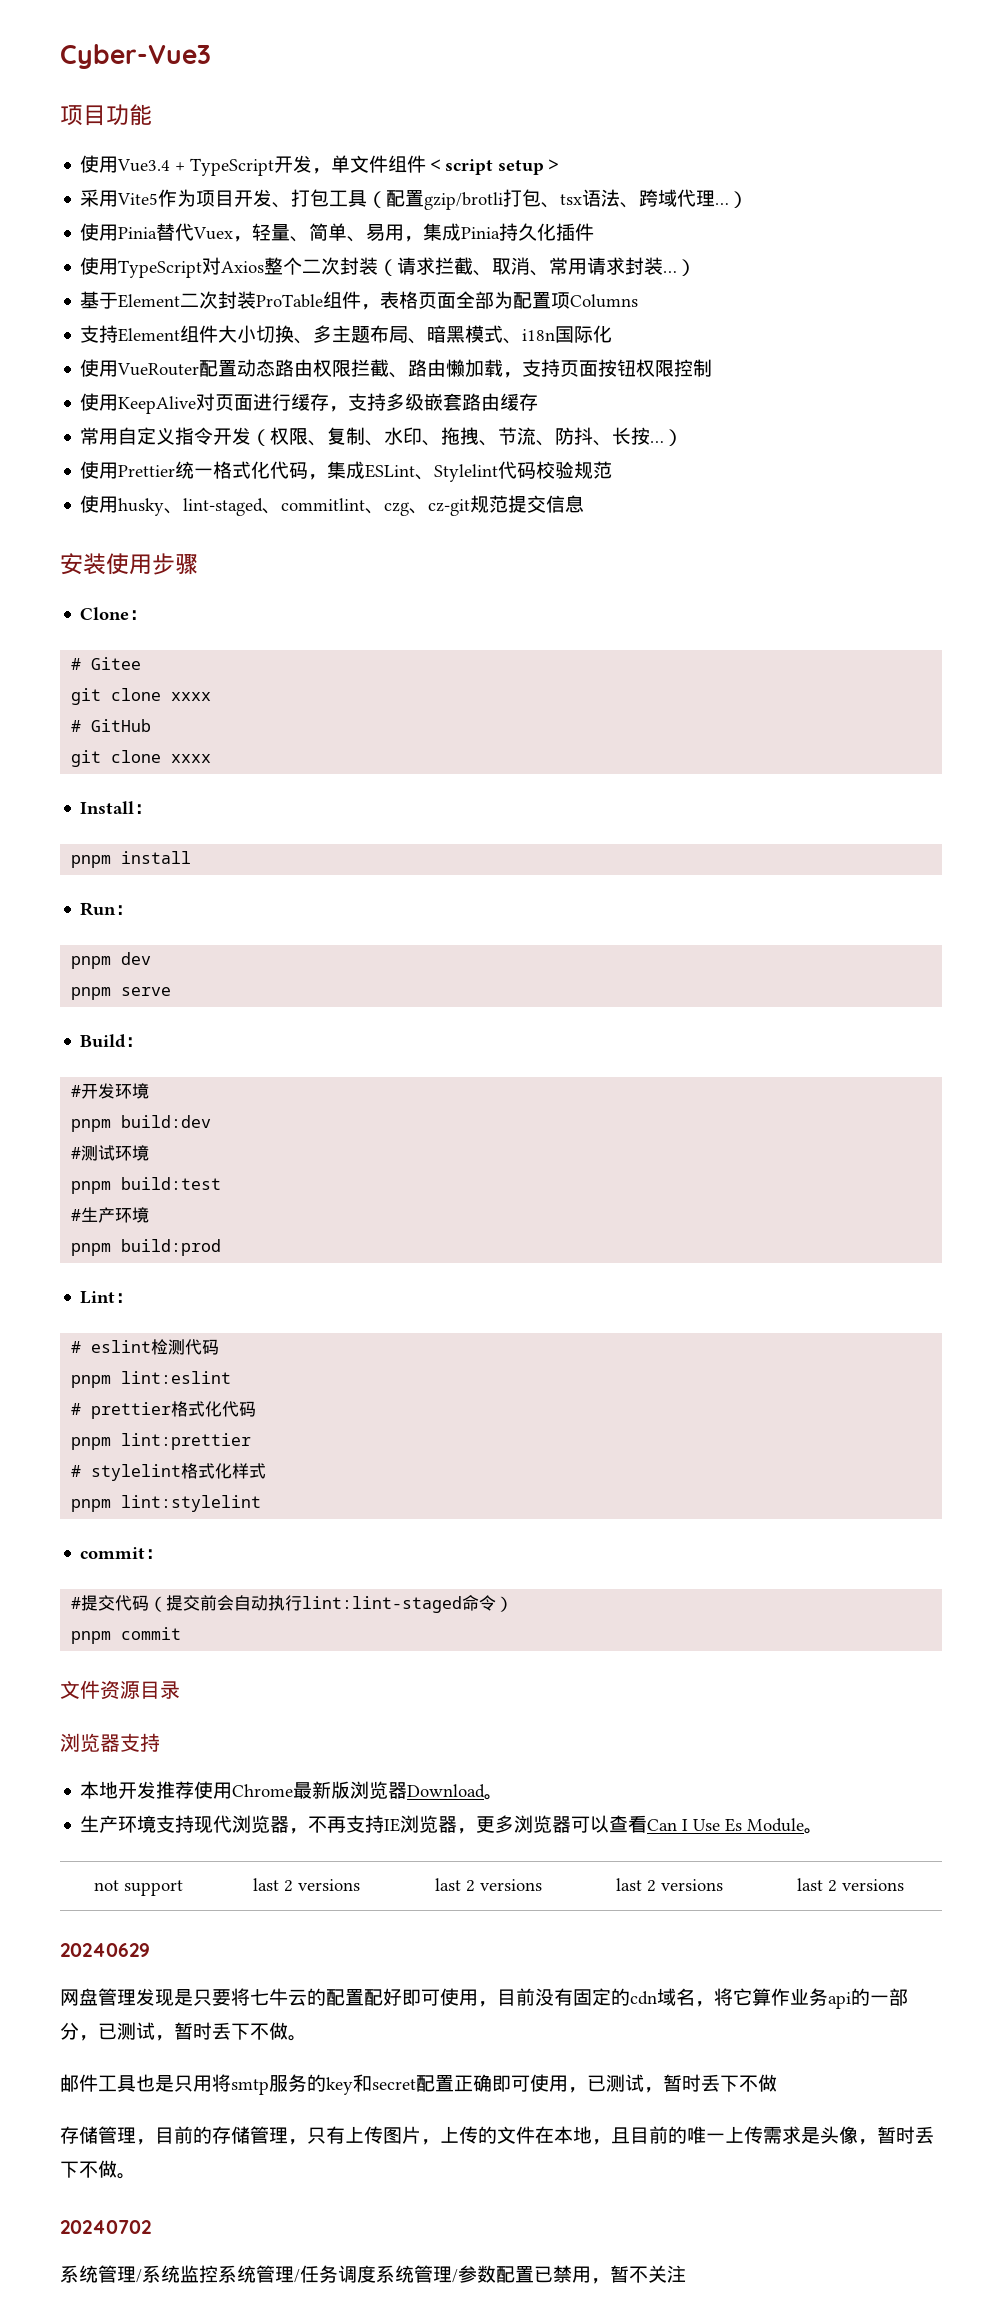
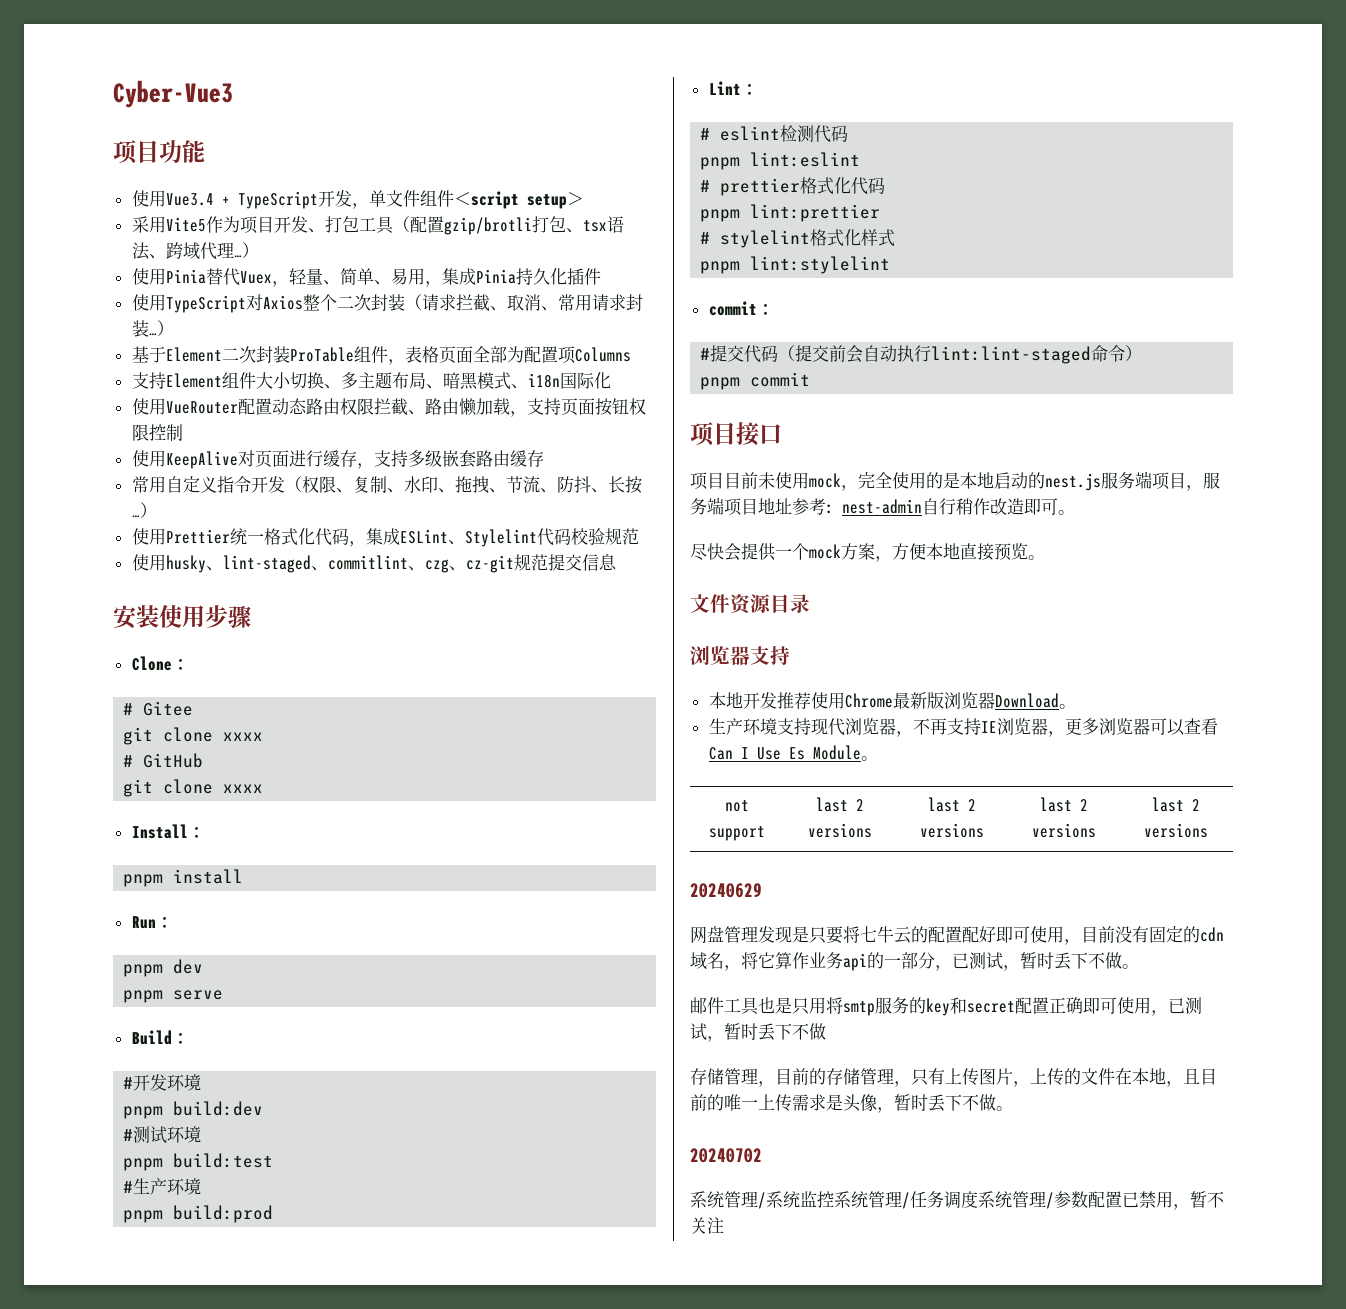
+ 项目接口
+ 项目目前未使用mock，完全使用的是本地启动的nest.js服务端项目，服务端项目地址参考: nest-admin自行稍作改造即可。
+ 尽快会提供一个mock方案，方便本地直接预览。

